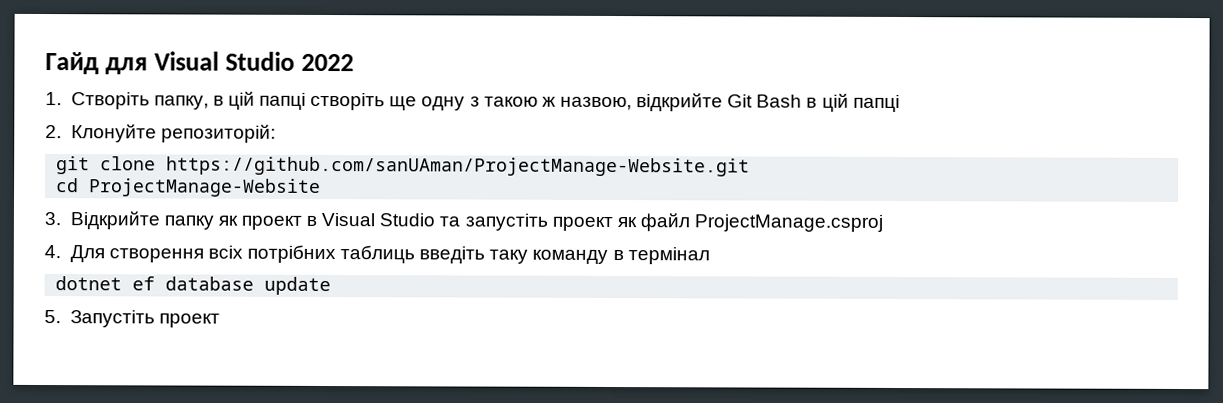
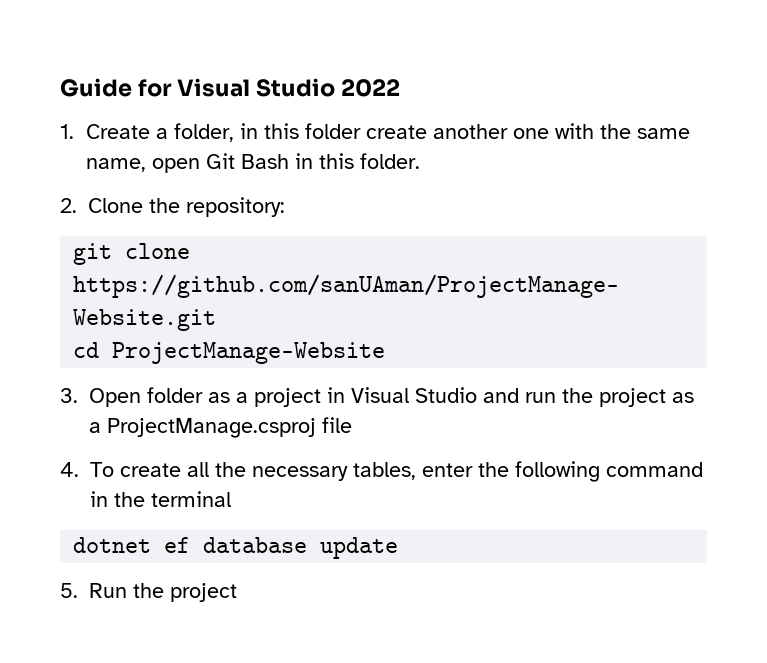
- Гайд для Visual Studio 2022
+ Guide for Visual Studio 2022
- 1. Створіть папку, в цій папці створіть ще одну з такою ж назвою, відкрийте Git Bash в цій папці
- 2. Клонуйте репозиторій:
+ 1. Create a folder, in this folder create another one with the same name, open Git Bash in this folder.
+ 2. Clone the repository:
- 3. Відкрийте папку як проект в Visual Studio та запустіть проект як файл ProjectManage.csproj
+ 3. Open folder as a project in Visual Studio and run the project as a ProjectManage.csproj file
- 4. Для створення всіх потрібних таблиць введіть таку команду в термінал
+ 4. To create all the necessary tables, enter the following command in the terminal
- 5. Запустіть проект
+ 5. Run the project

